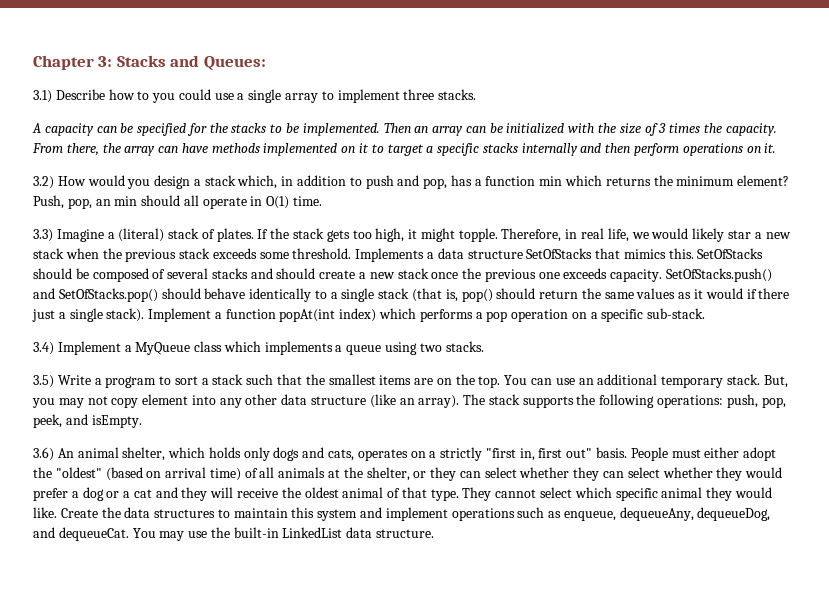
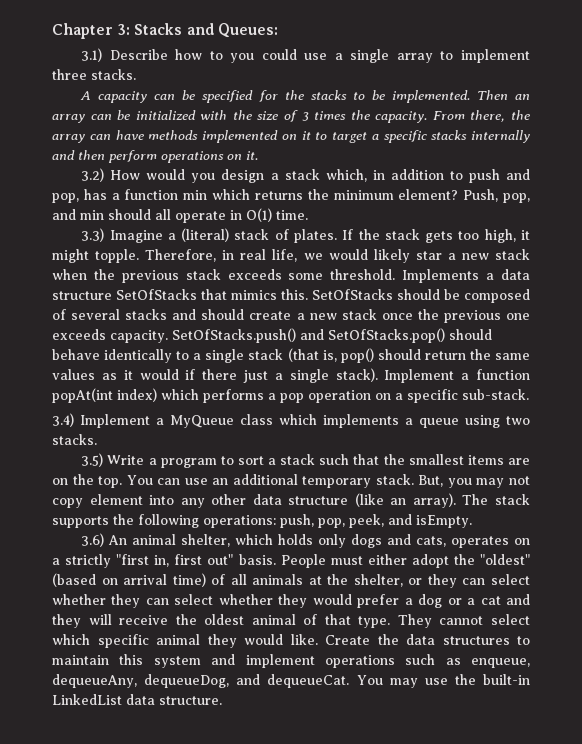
- Push, pop, an min should all operate in O(1) time.
+ Push, pop, and min should all operate in O(1) time.

